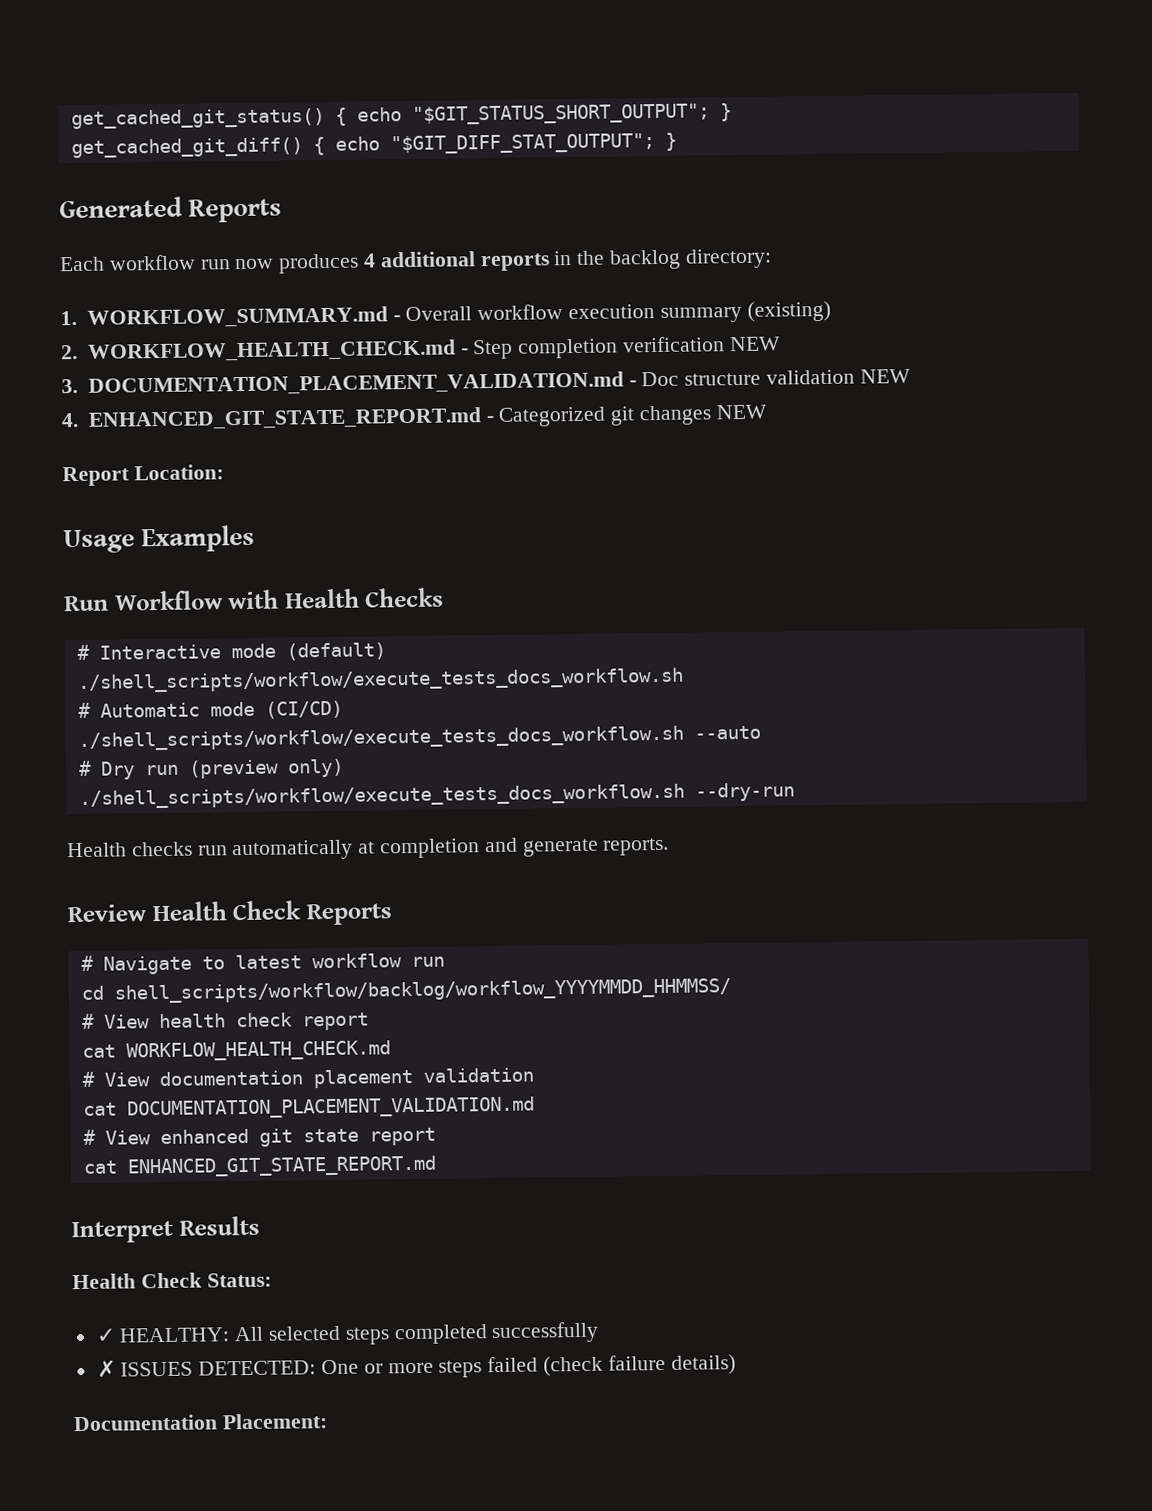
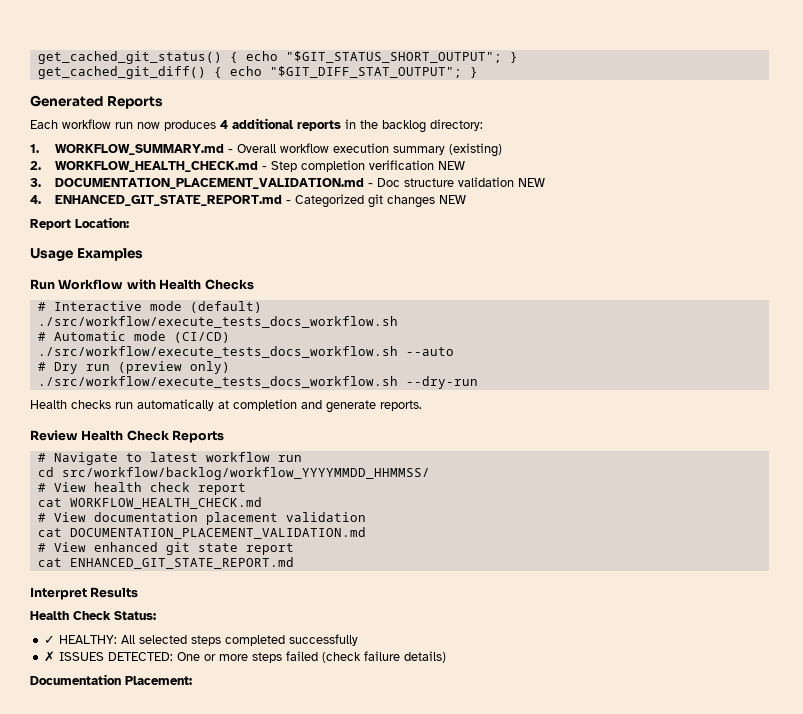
  # Interactive mode (default)
- ./shell_scripts/workflow/execute_tests_docs_workflow.sh
+ ./src/workflow/execute_tests_docs_workflow.sh
- ./shell_scripts/workflow/execute_tests_docs_workflow.sh --auto
+ ./src/workflow/execute_tests_docs_workflow.sh --auto
- ./shell_scripts/workflow/execute_tests_docs_workflow.sh --dry-run
+ ./src/workflow/execute_tests_docs_workflow.sh --dry-run
- cd shell_scripts/workflow/backlog/workflow_YYYYMMDD_HHMMSS/
+ cd src/workflow/backlog/workflow_YYYYMMDD_HHMMSS/

